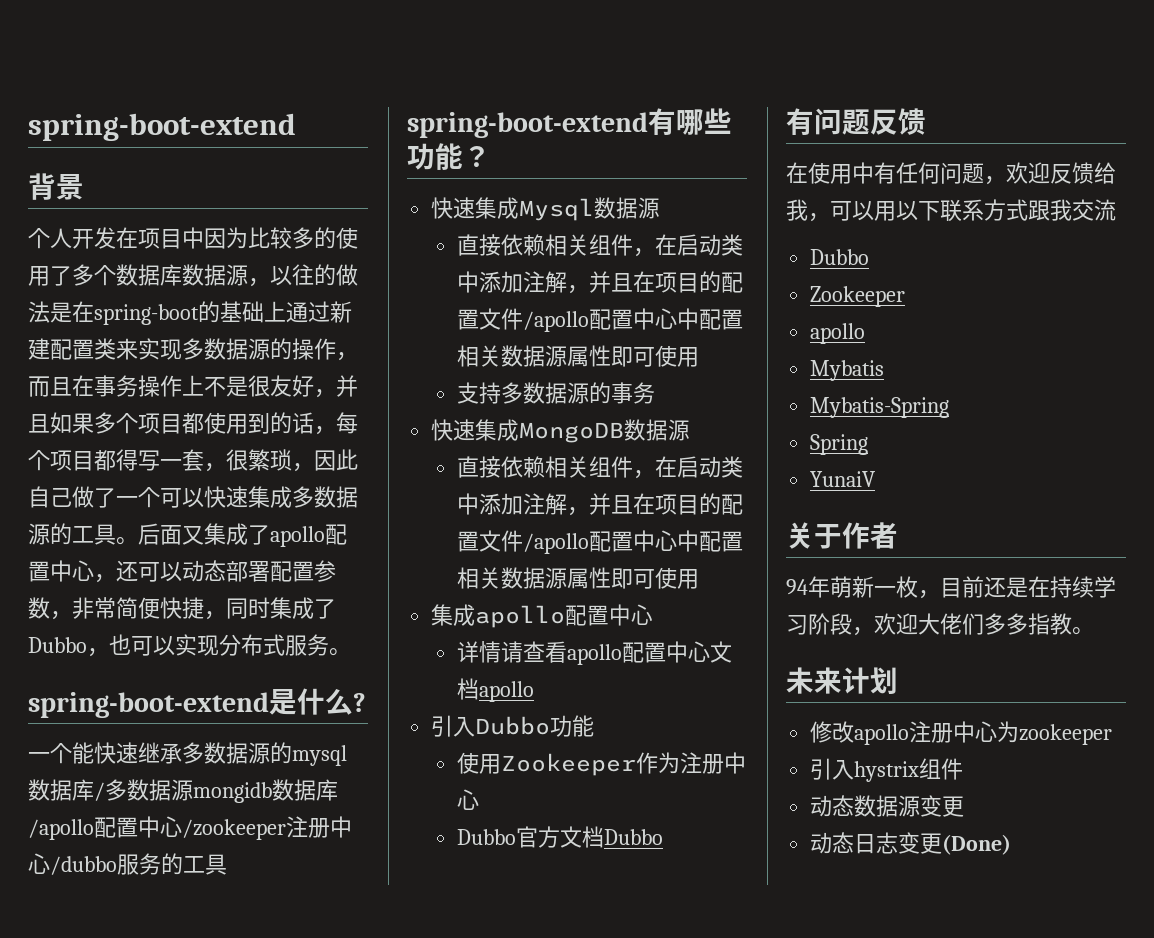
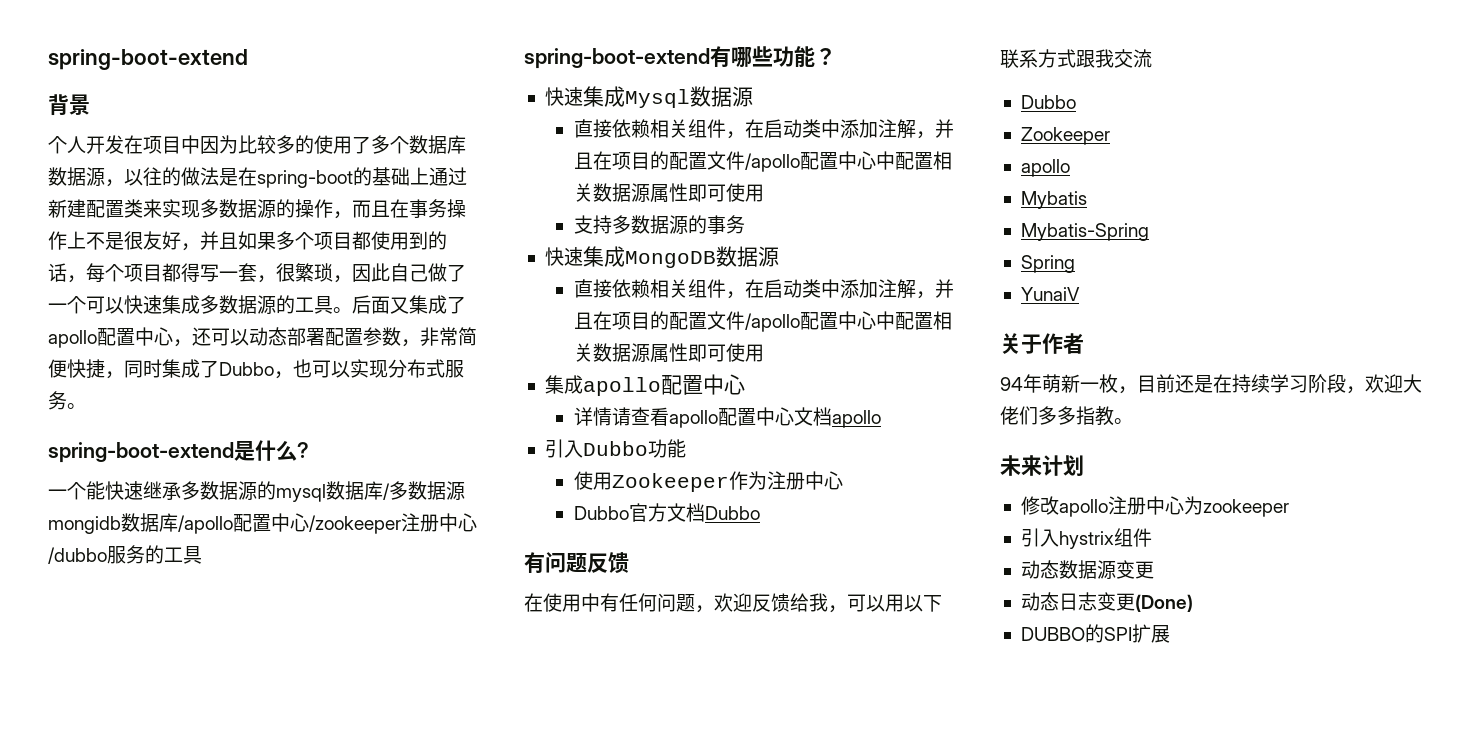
+ DUBBO的SPI扩展

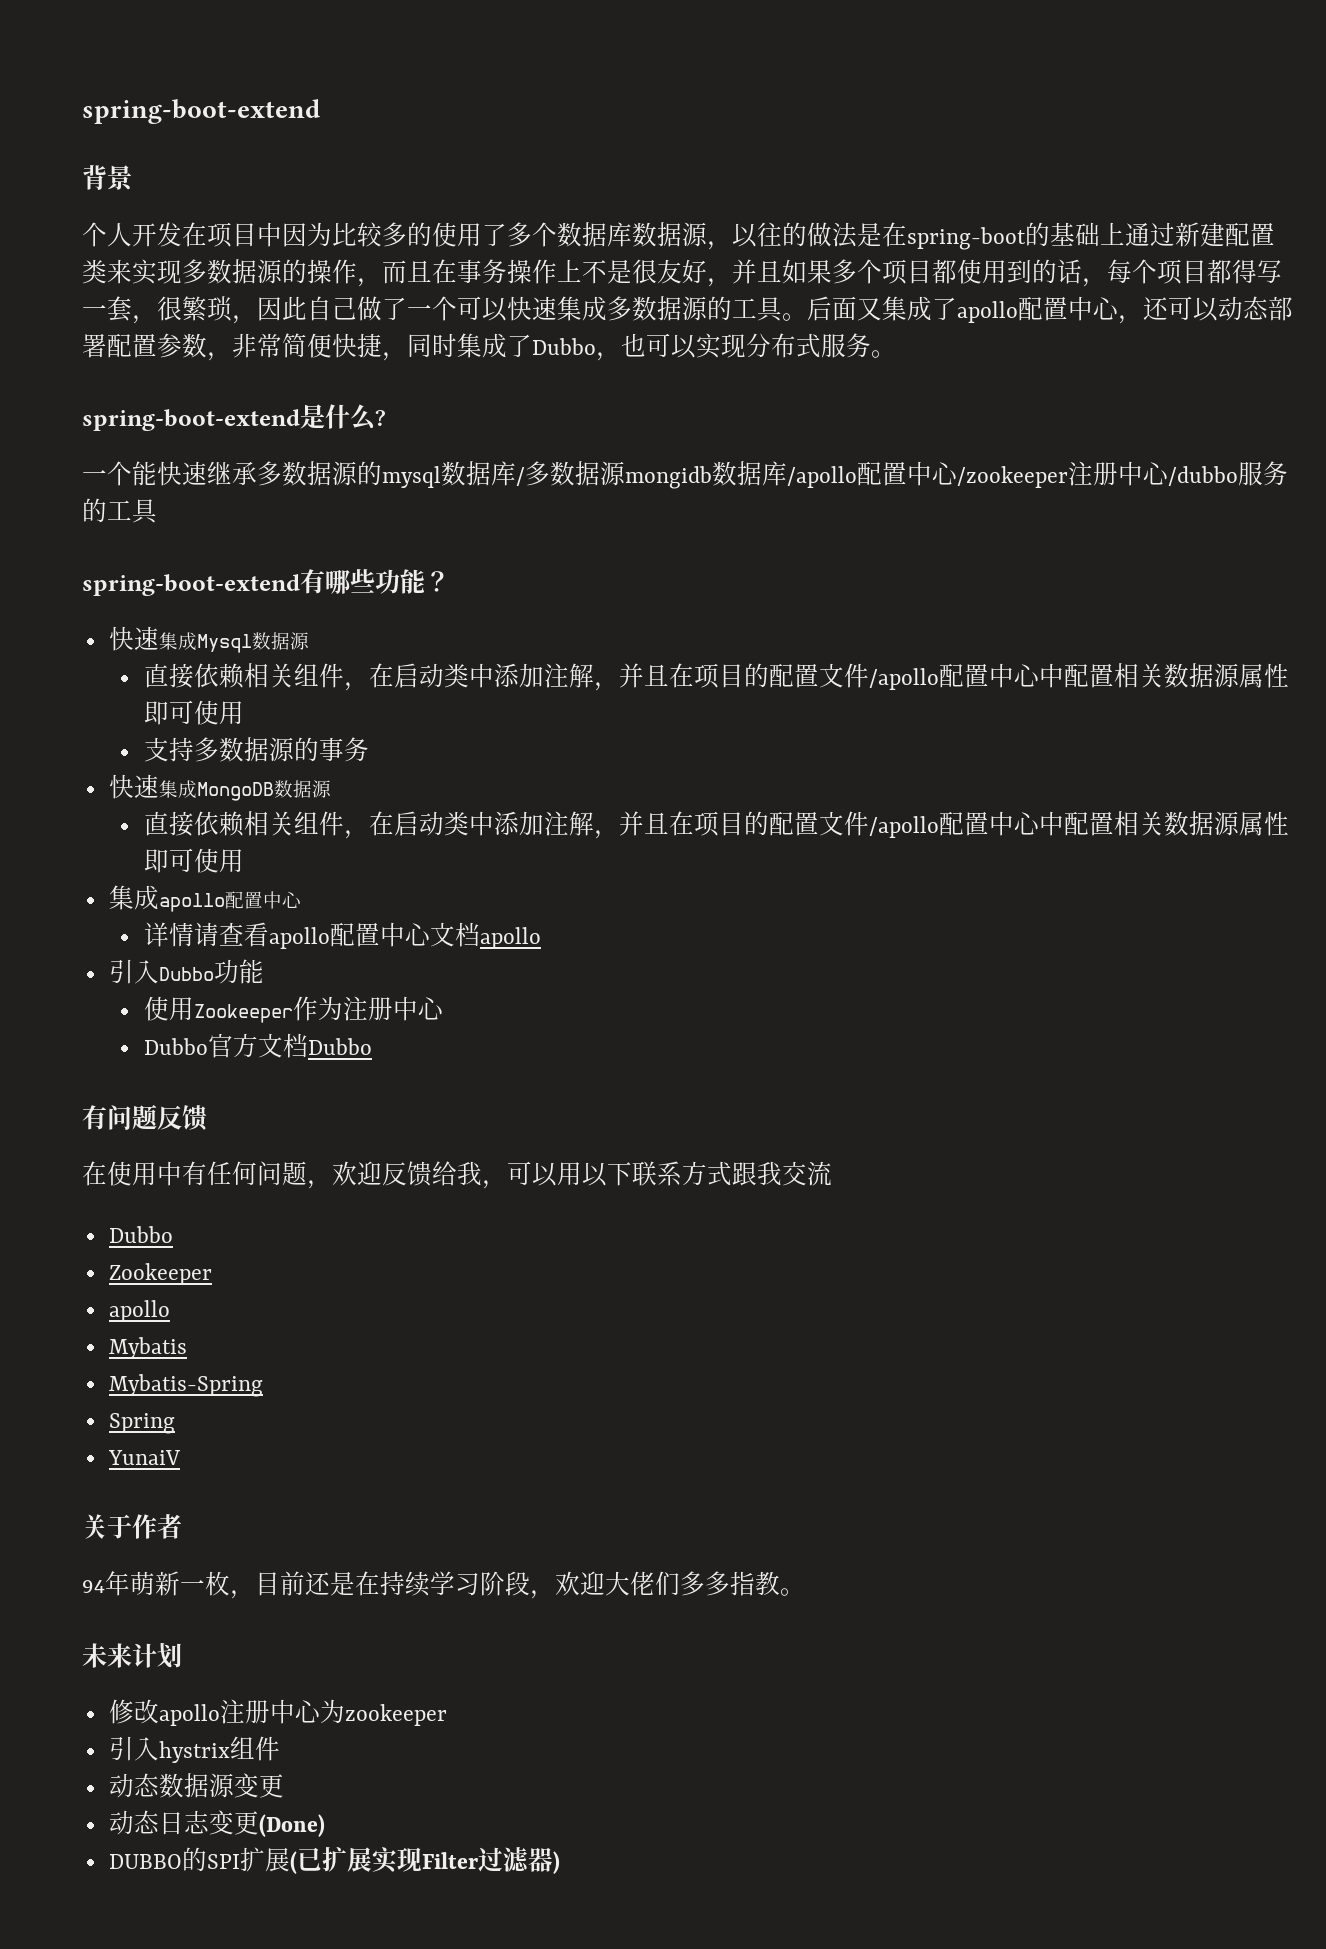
- DUBBO的SPI扩展
+ DUBBO的SPI扩展(已扩展实现Filter过滤器)

